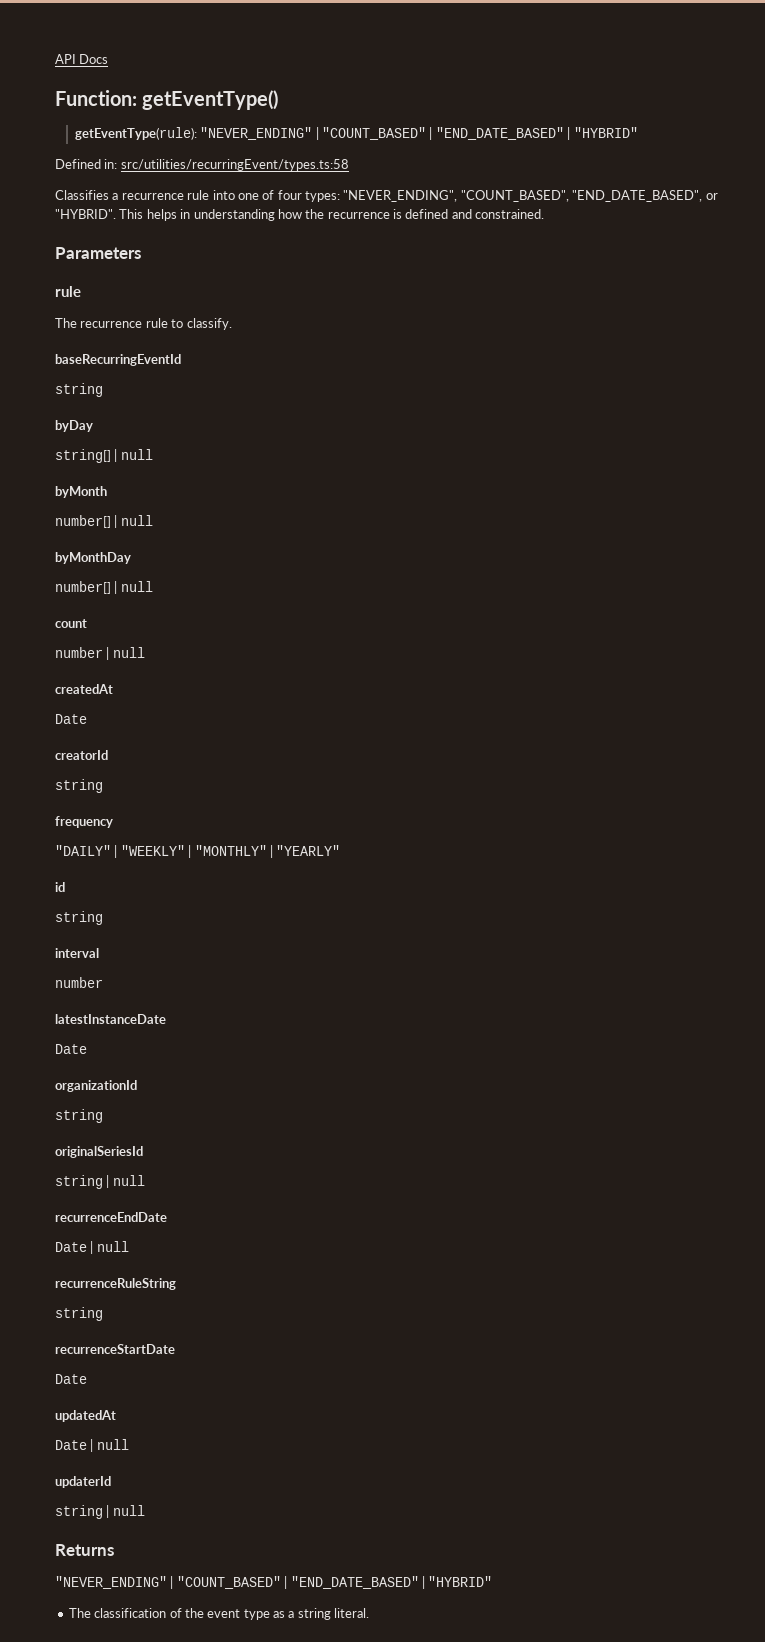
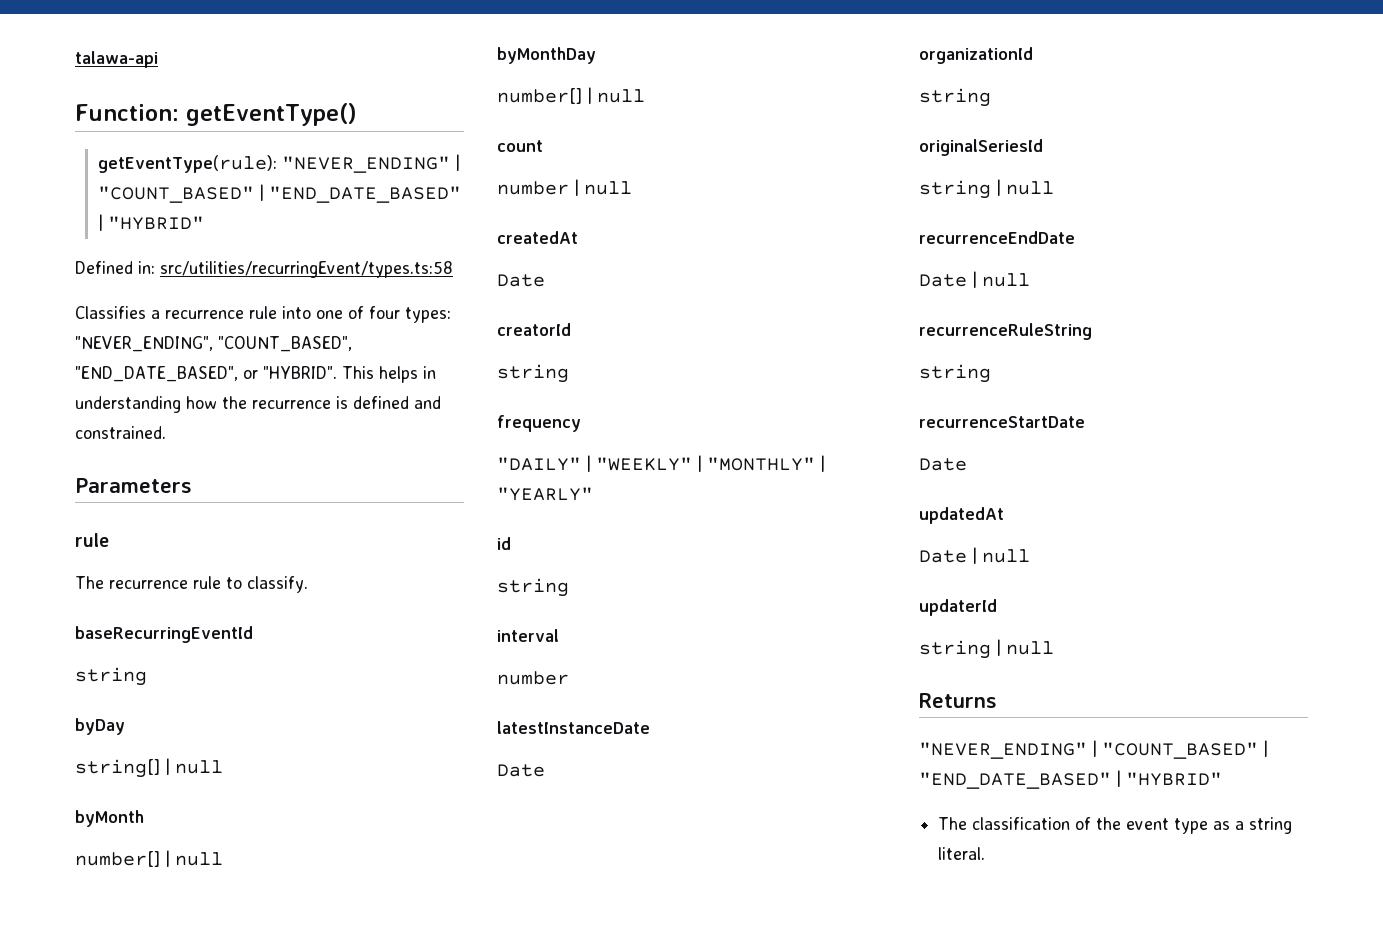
- API Docs
+ talawa-api

